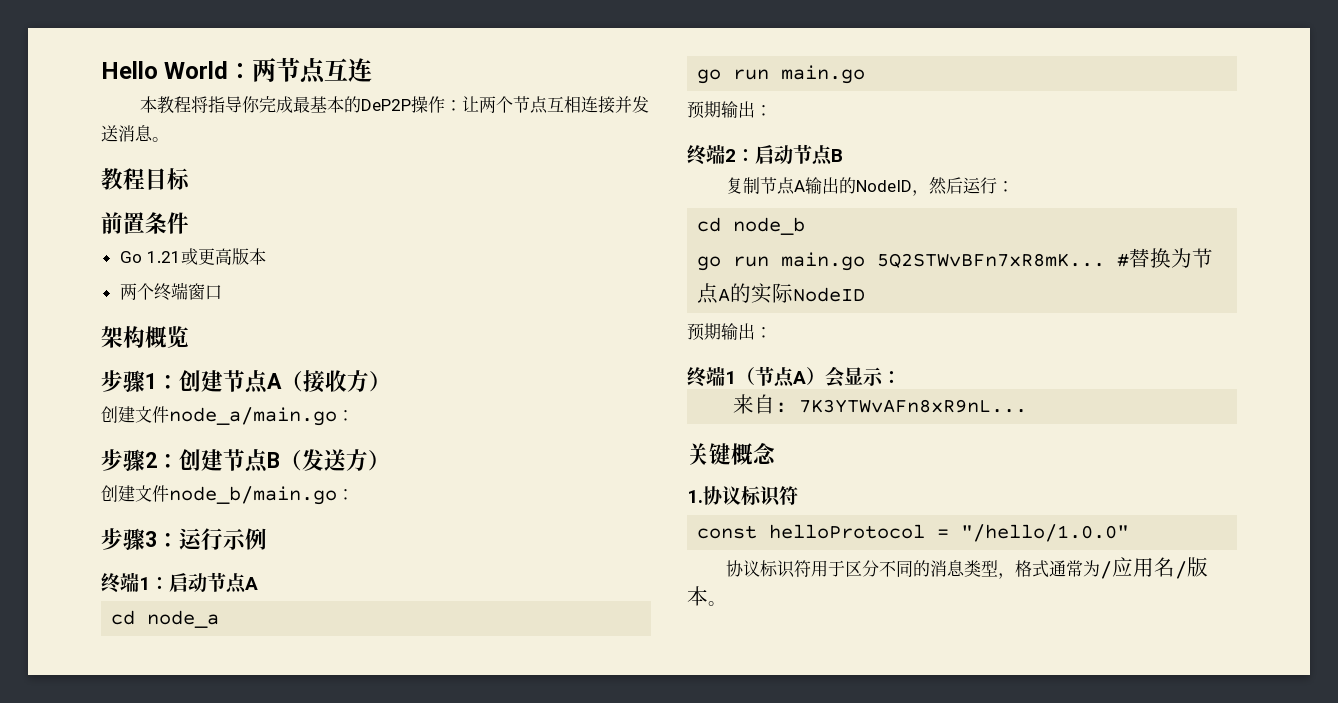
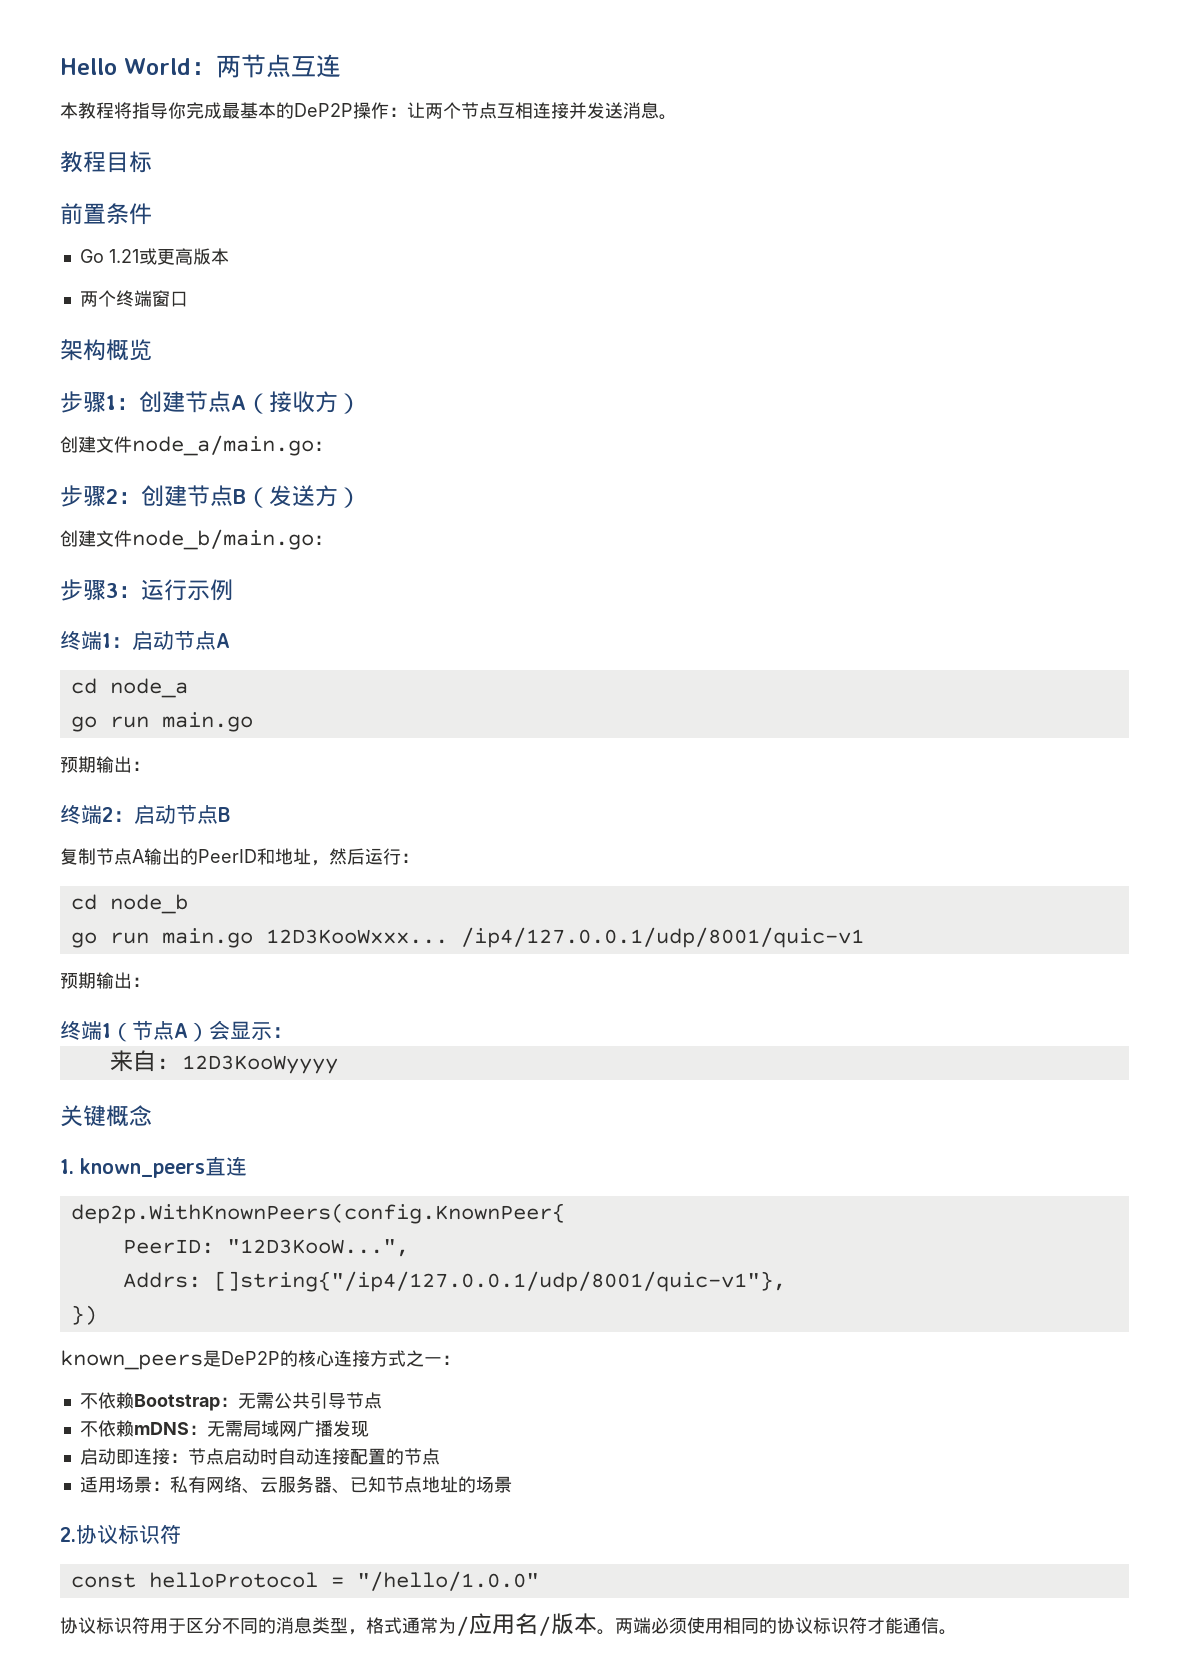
- 复制节点A输出的NodeID，然后运行：
+ 复制节点A输出的PeerID和地址，然后运行：
- go run main.go 5Q2STWvBFn7xR8mK... #替换为节点A的实际NodeID
+ go run main.go 12D3KooWxxx... /ip4/127.0.0.1/udp/8001/quic-v1
- 来自: 7K3YTWvAFn8xR9nL...
+ 来自: 12D3KooWyyyy
- 1.协议标识符
+ 1. known_peers直连
+ dep2p.WithKnownPeers(config.KnownPeer{
+ PeerID: "12D3KooW...",
+ Addrs: []string{"/ip4/127.0.0.1/udp/8001/quic-v1"},
+ })
+ known_peers是DeP2P的核心连接方式之一：
+ 不依赖Bootstrap：无需公共引导节点
+ 不依赖mDNS：无需局域网广播发现
+ 启动即连接：节点启动时自动连接配置的节点
+ 适用场景：私有网络、云服务器、已知节点地址的场景
+ 2.协议标识符
+ 两端必须使用相同的协议标识符才能通信。

